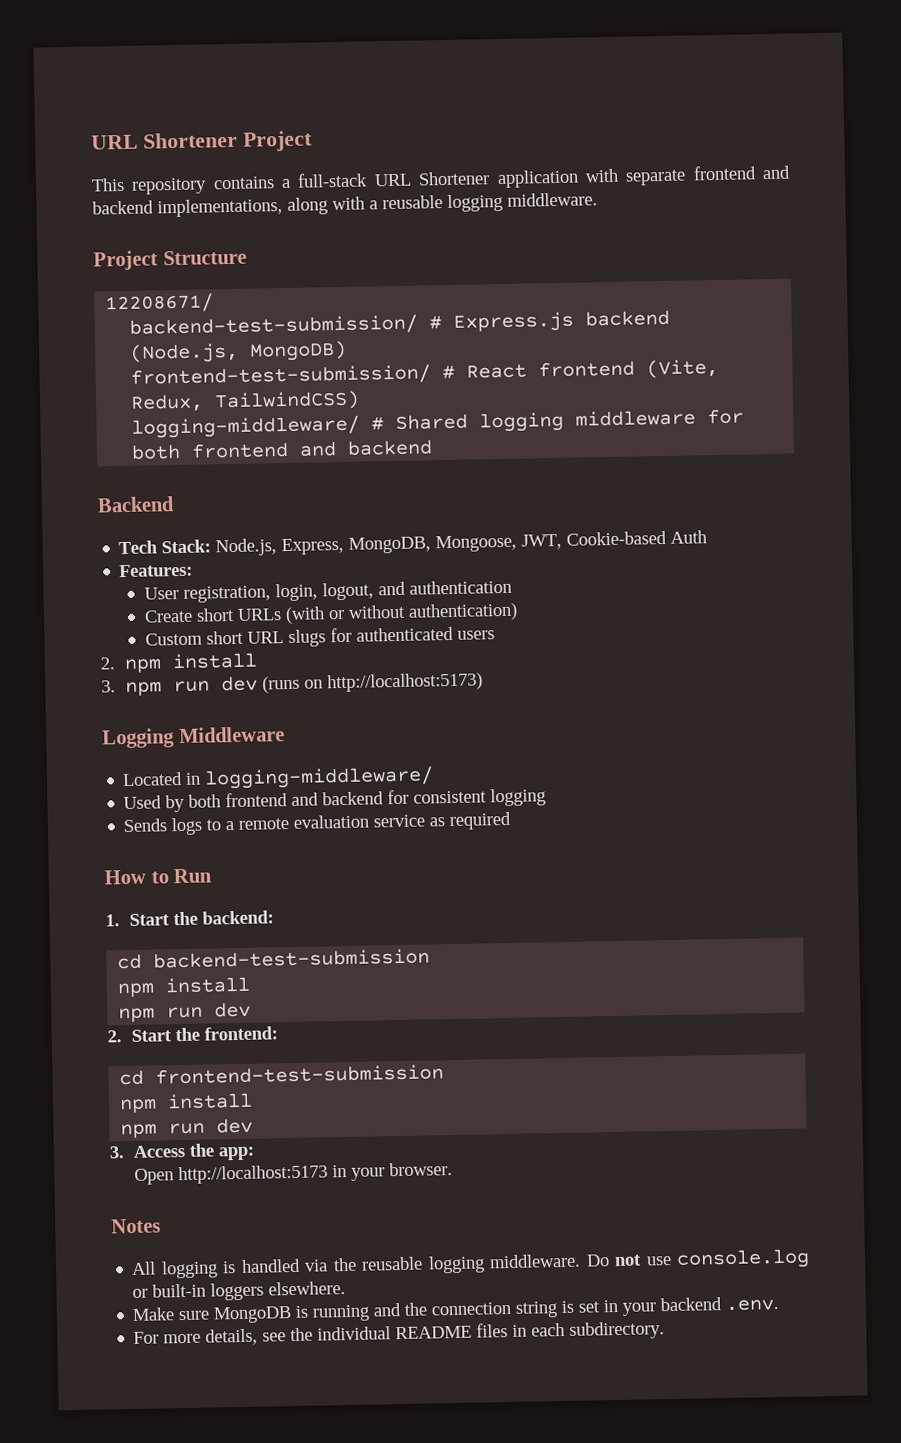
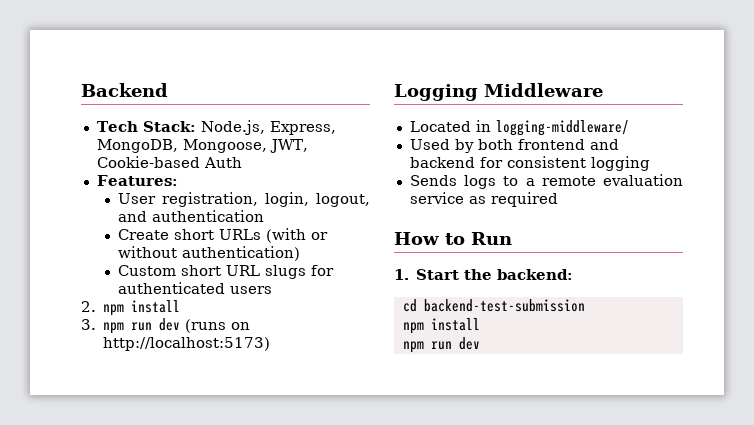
- URL Shortener Project
- This repository contains a full-stack URL Shortener application with separate frontend and backend implementations, along with a reusable logging middleware.
- Project Structure
- 12208671/
- backend-test-submission/ # Express.js backend (Node.js, MongoDB)
- frontend-test-submission/ # React frontend (Vite, Redux, TailwindCSS)
- logging-middleware/ # Shared logging middleware for both frontend and backend
- 2. Start the frontend:
- cd frontend-test-submission
- npm install
- npm run dev
- 3. Access the app:
- Open http://localhost:5173 in your browser.
- Notes
- All logging is handled via the reusable logging middleware. Do not use console.log or built-in loggers elsewhere.
- Make sure MongoDB is running and the connection string is set in your backend .env.
- For more details, see the individual README files in each subdirectory.

